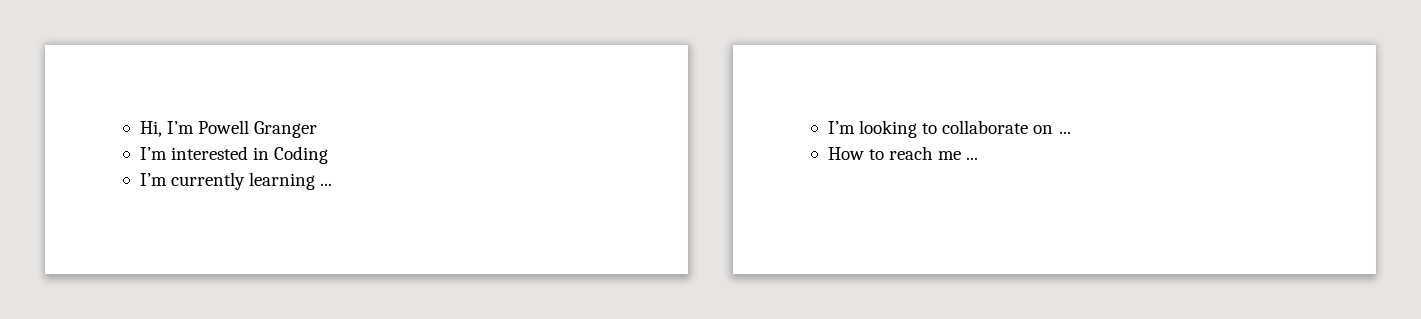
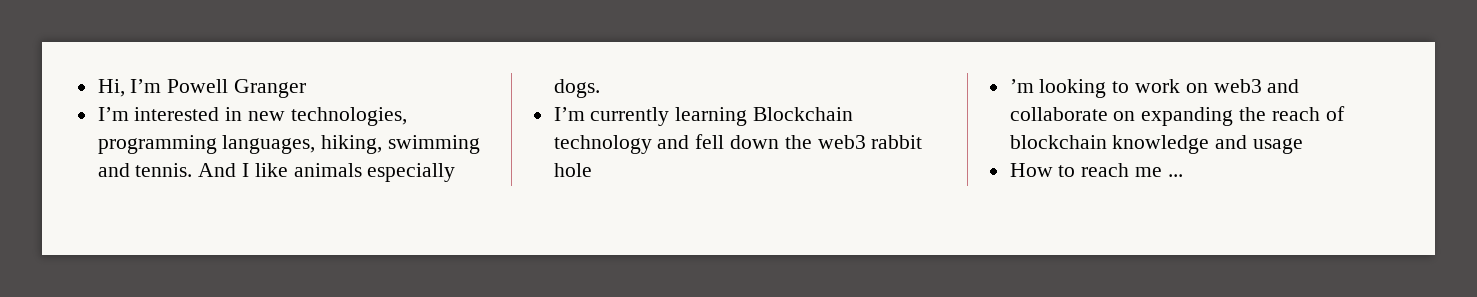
- I’m interested in Coding
- I’m currently learning ...
- I’m looking to collaborate on ...
+ I’m interested in new technologies, programming languages, hiking, swimming and tennis. And I like animals especially dogs.
+ I’m currently learning Blockchain technology and fell down the web3 rabbit hole
+ ’m looking to work on web3 and collaborate on expanding the reach of blockchain knowledge and usage

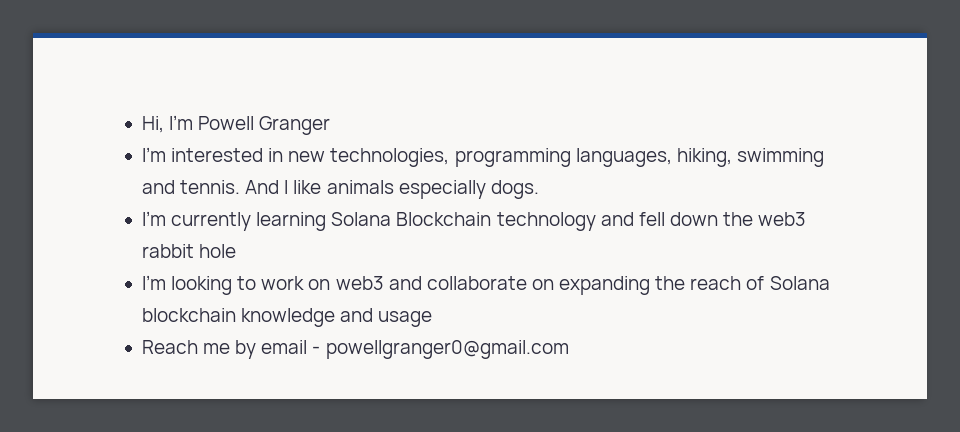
- I’m currently learning Blockchain technology and fell down the web3 rabbit hole
+ I’m currently learning Solana Blockchain technology and fell down the web3 rabbit hole
- ’m looking to work on web3 and collaborate on expanding the reach of blockchain knowledge and usage
+ I’m looking to work on web3 and collaborate on expanding the reach of Solana blockchain knowledge and usage
- How to reach me ...
+ Reach me by email - powellgranger0@gmail.com

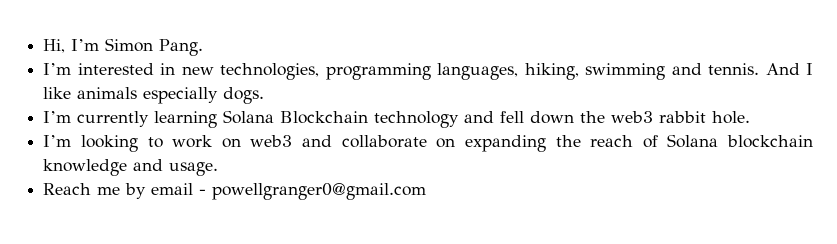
- Hi, I’m Powell Granger
+ Hi, I’m Simon Pang.
- I’m currently learning Solana Blockchain technology and fell down the web3 rabbit hole
+ I’m currently learning Solana Blockchain technology and fell down the web3 rabbit hole.
- I’m looking to work on web3 and collaborate on expanding the reach of Solana blockchain knowledge and usage
+ I’m looking to work on web3 and collaborate on expanding the reach of Solana blockchain knowledge and usage.

